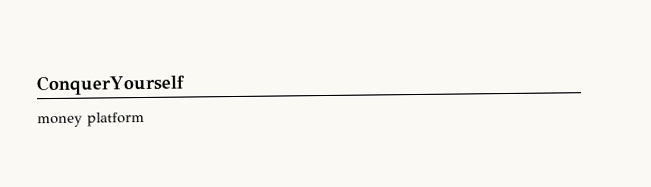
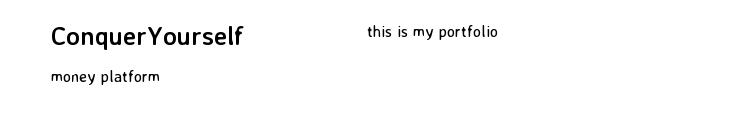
+ this is my portfolio

